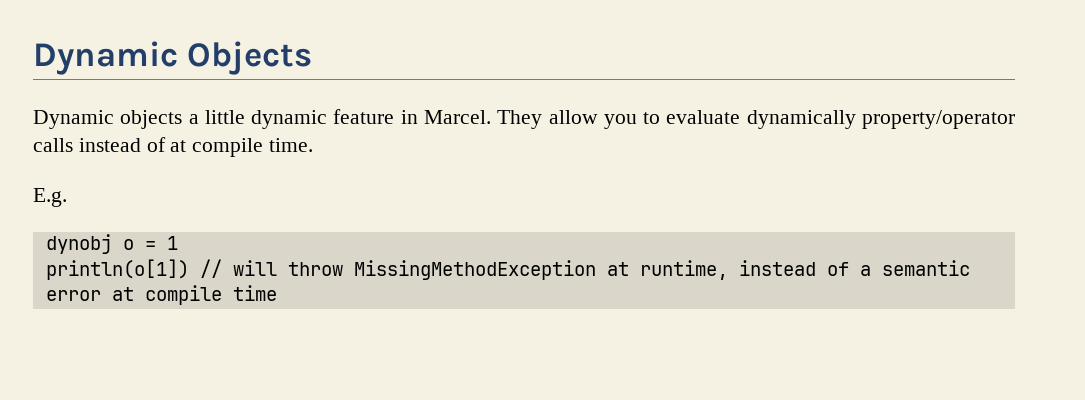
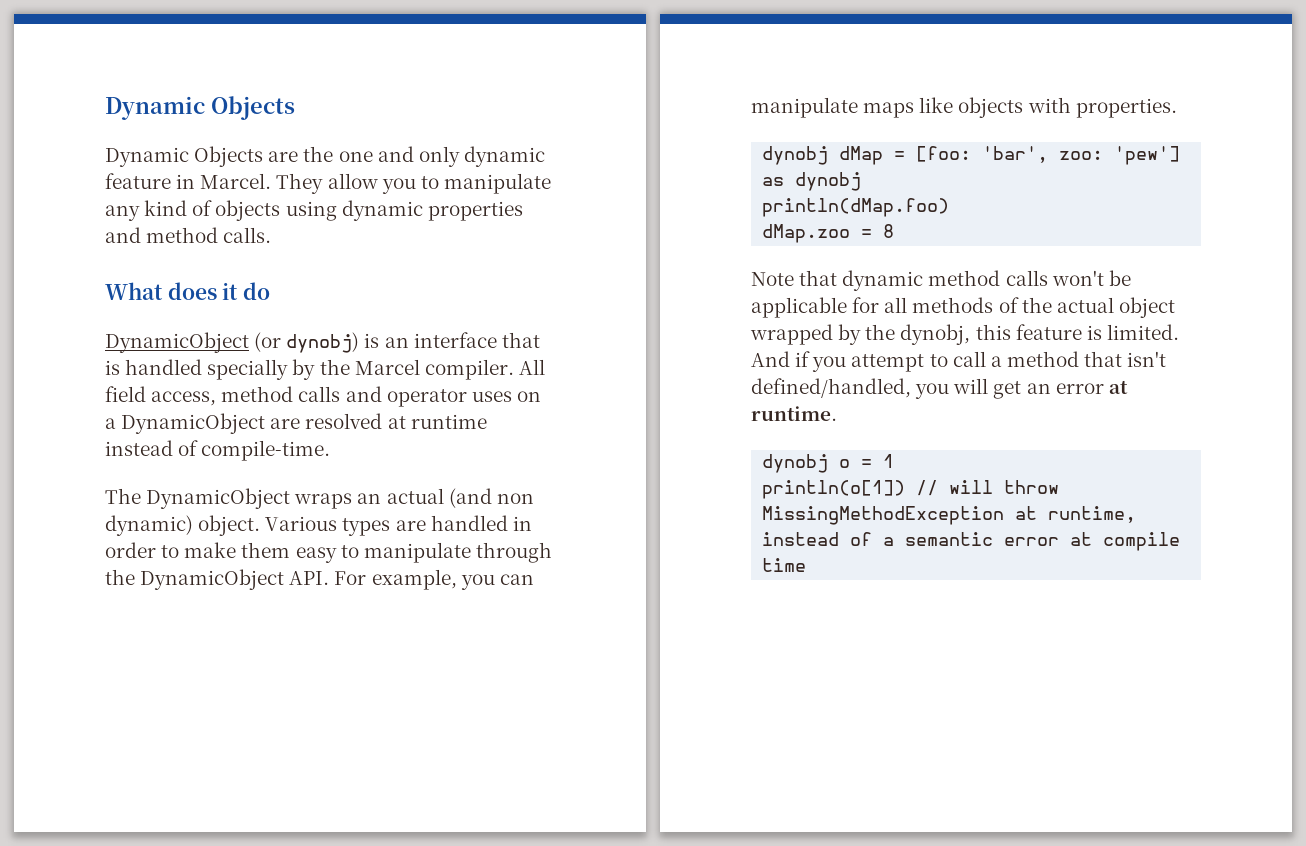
- Dynamic objects a little dynamic feature in Marcel.
+ Dynamic Objects are the one and only dynamic feature in Marcel.
- They allow you to evaluate dynamically property/operator calls instead of at compile time.
- E.g.
+ They allow you to manipulate any kind of objects using dynamic properties and method calls.
+ What does it do
+ DynamicObject (or dynobj) is an interface that is handled specially by the Marcel compiler. All field access, method calls and operator uses on a DynamicObject are resolved at runtime instead of compile-time.
+ The DynamicObject wraps an actual (and non dynamic) object. Various types are handled in order to make them easy to manipulate through the DynamicObject API. For example, you can manipulate maps like objects with properties.
+ dynobj dMap = [foo: 'bar', zoo: 'pew'] as dynobj
+ println(dMap.foo)
+ dMap.zoo = 8
+ Note that dynamic method calls won't be applicable for all methods of the actual object wrapped by the dynobj, this feature is limited. And if you attempt to call a method that isn't defined/handled, you will get an error at runtime.

